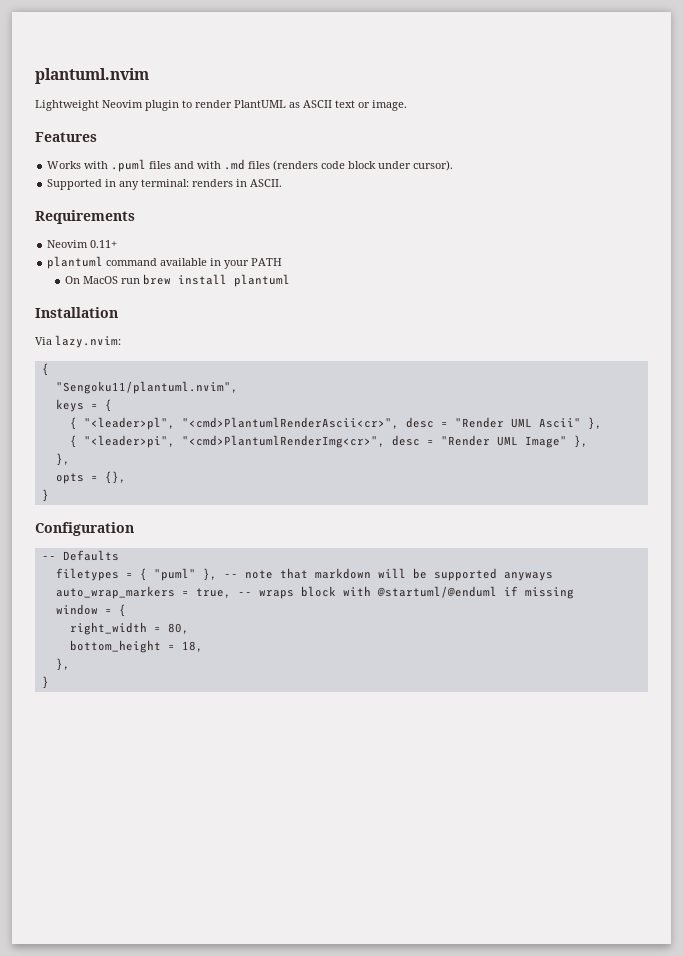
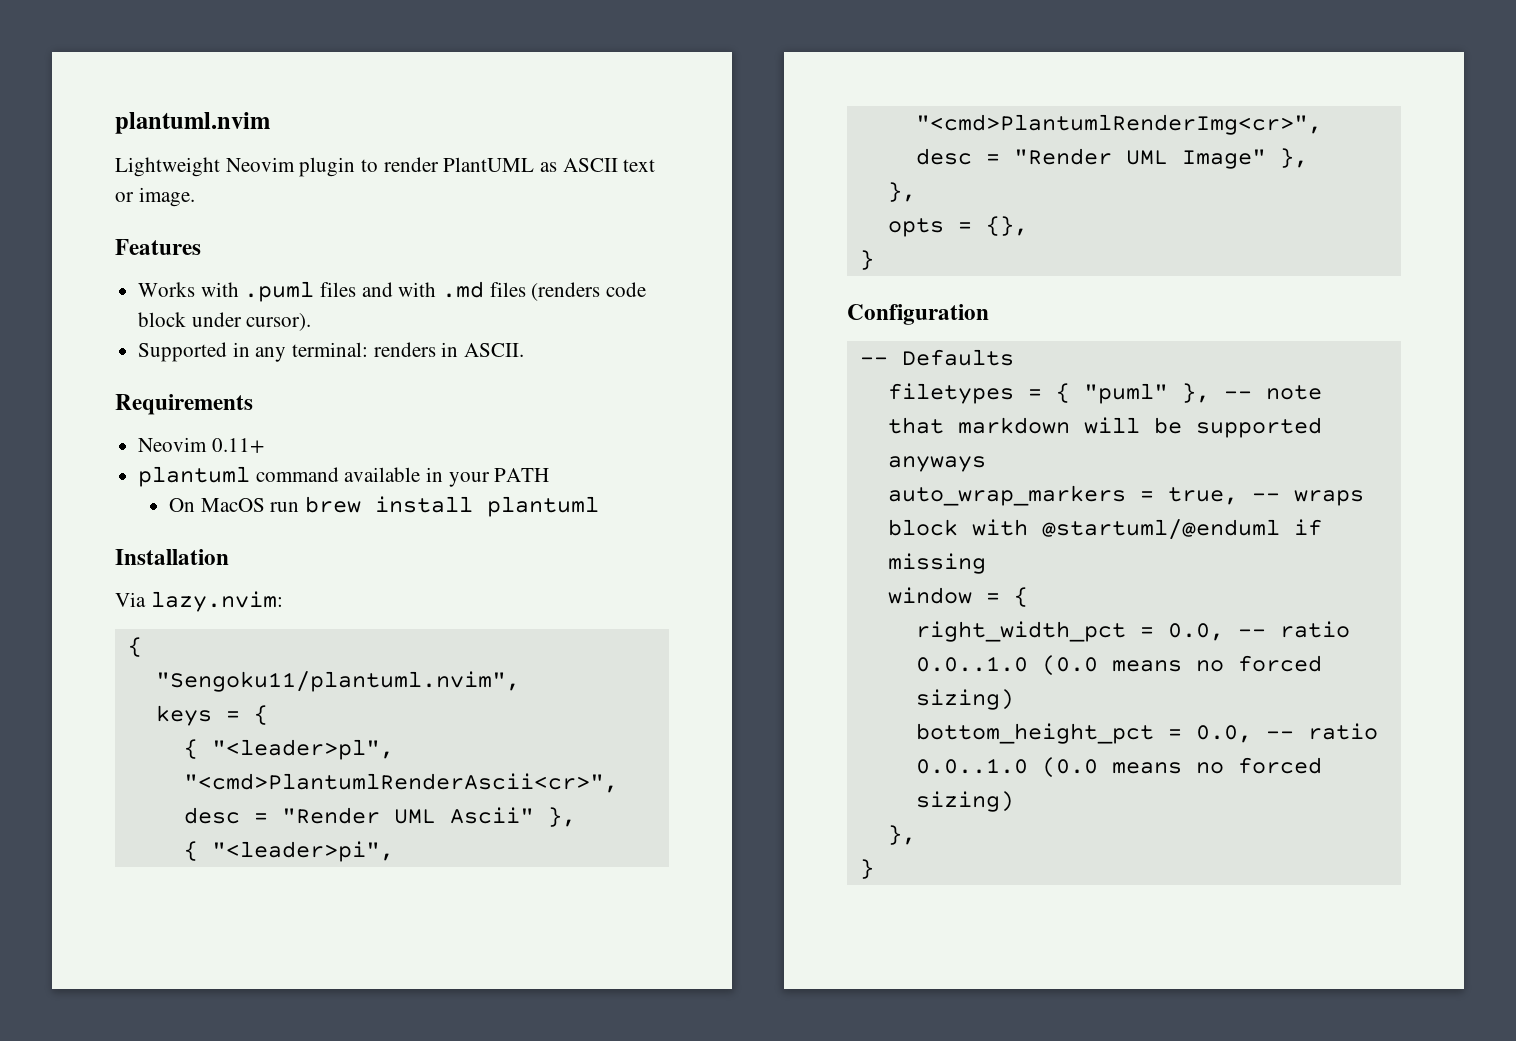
- right_width = 80,
- bottom_height = 18,
+ right_width_pct = 0.0, -- ratio 0.0..1.0 (0.0 means no forced sizing)
+ bottom_height_pct = 0.0, -- ratio 0.0..1.0 (0.0 means no forced sizing)

